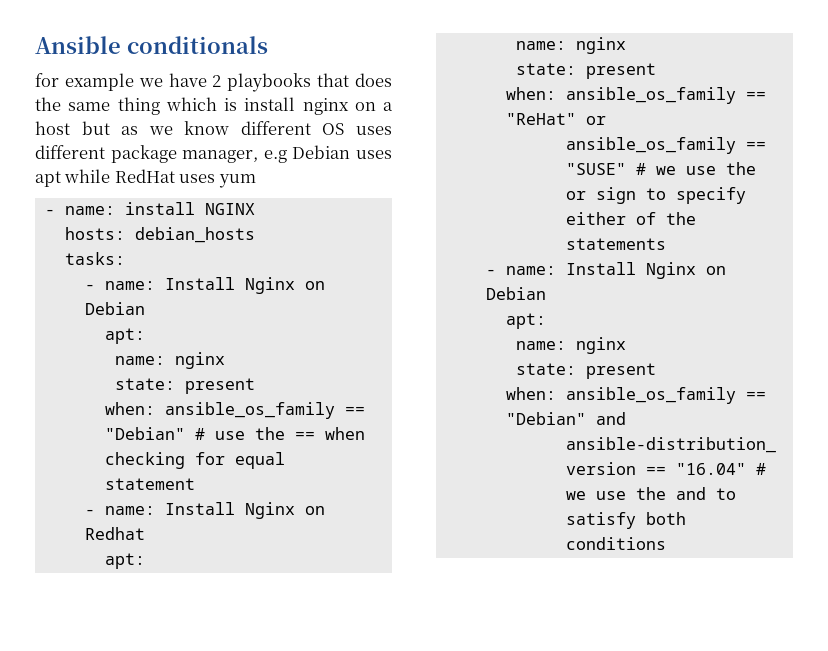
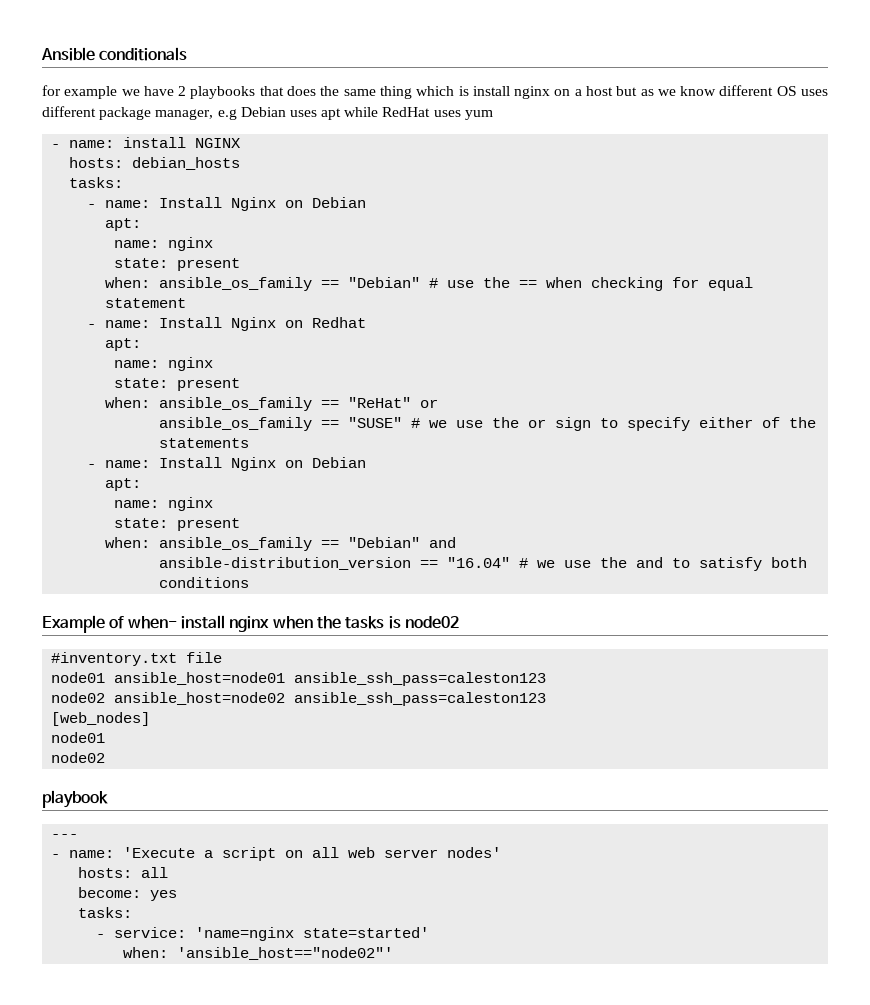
+ Example of when- install nginx when the tasks is node02
+ #inventory.txt file
+ node01 ansible_host=node01 ansible_ssh_pass=caleston123
+ node02 ansible_host=node02 ansible_ssh_pass=caleston123
+ [web_nodes]
+ node01
+ node02
+ playbook
+ ---
+ - name: 'Execute a script on all web server nodes'
+ hosts: all
+ become: yes
+ tasks:
+ - service: 'name=nginx state=started'
+ when: 'ansible_host=="node02"'

